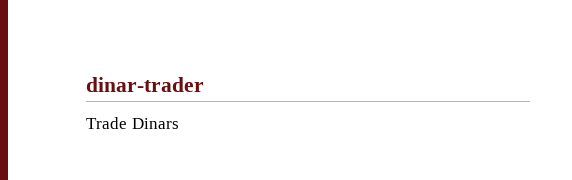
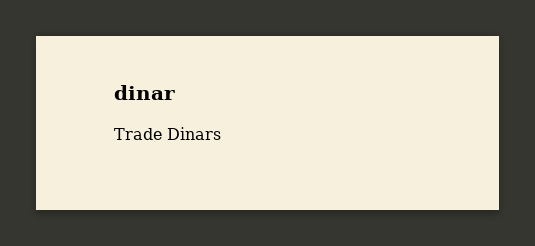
- dinar-trader
+ dinar

